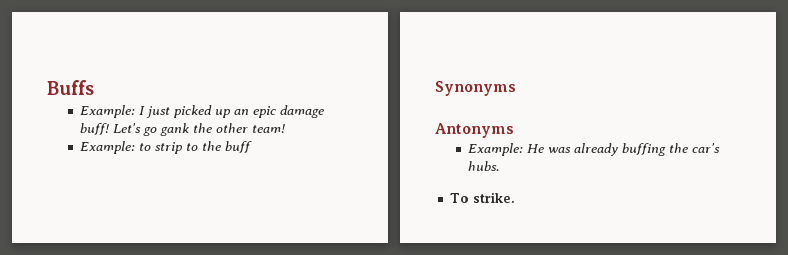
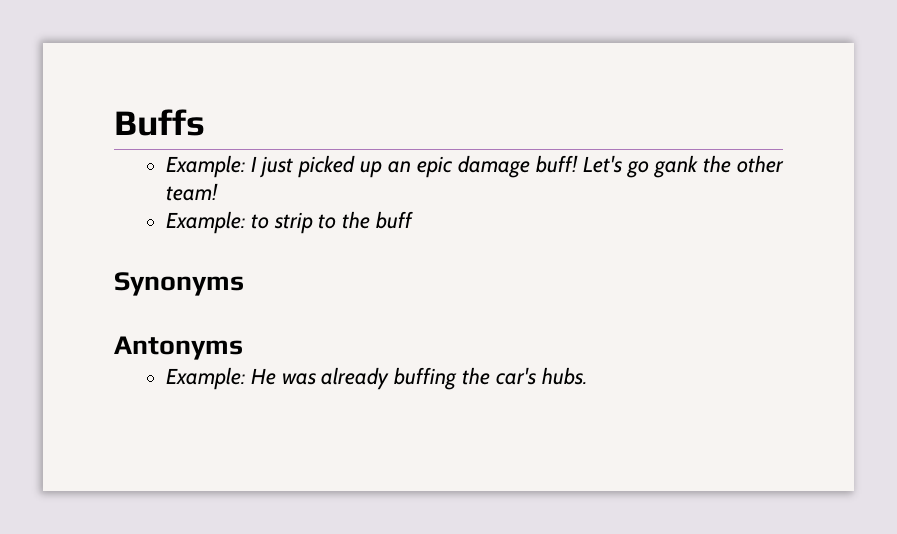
- To strike.

